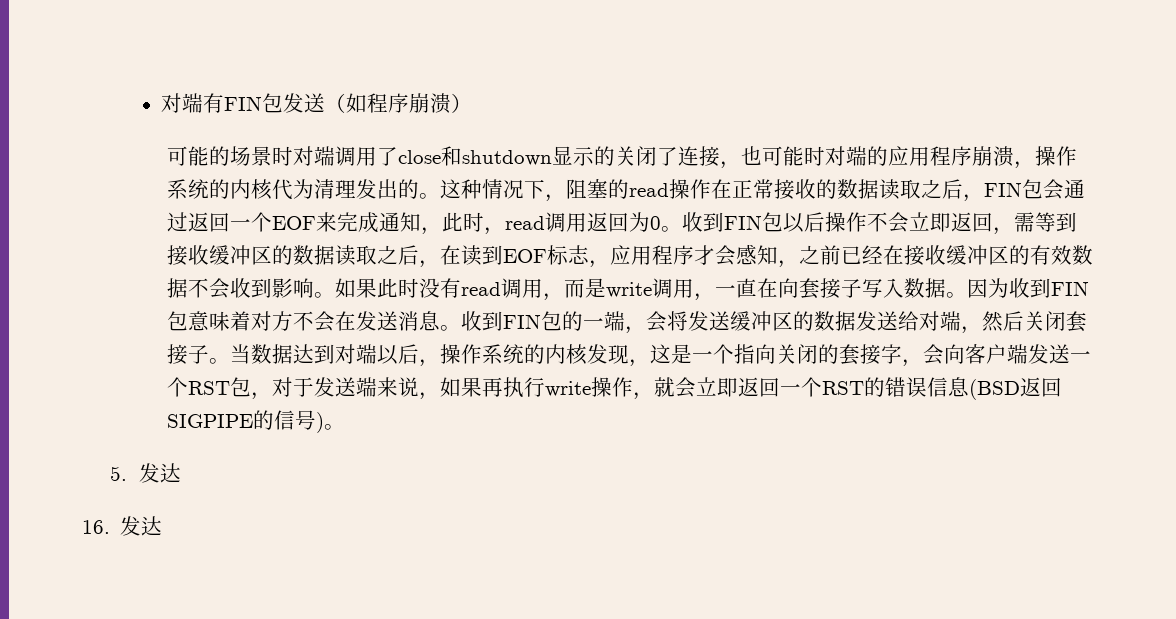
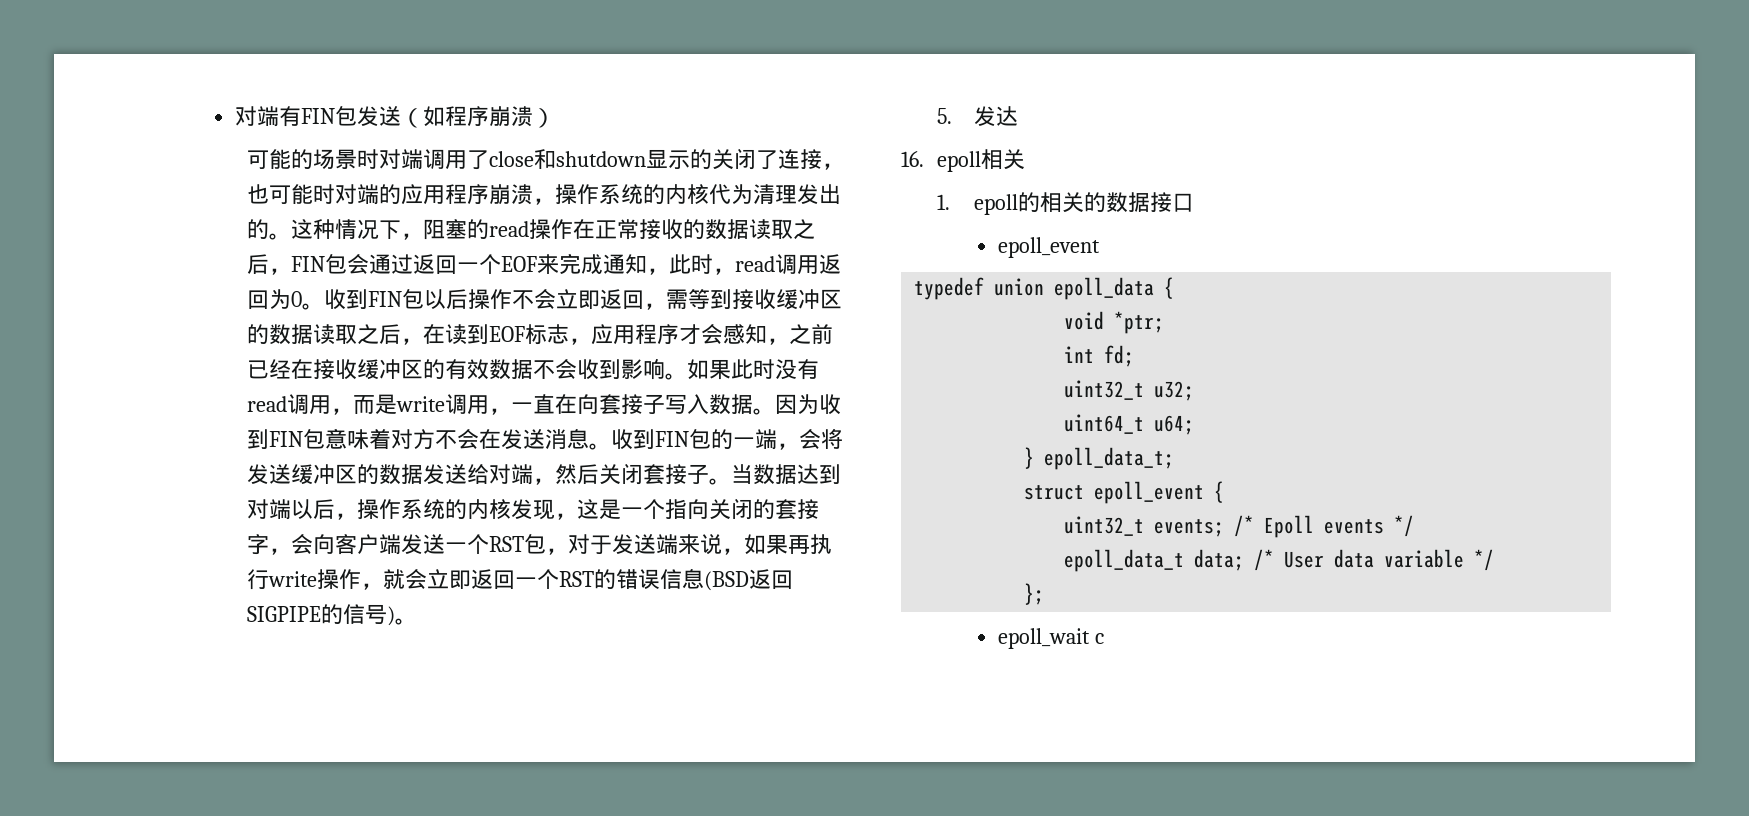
- 16.发达
+ 16. epoll相关
+ 1. epoll的相关的数据接口
+ epoll_event
+ typedef union epoll_data {
+ void *ptr;
+ int fd;
+ uint32_t u32;
+ uint64_t u64;
+ } epoll_data_t;
+ struct epoll_event {
+ uint32_t events; /* Epoll events */
+ epoll_data_t data; /* User data variable */
+ };
+ epoll_wait c

